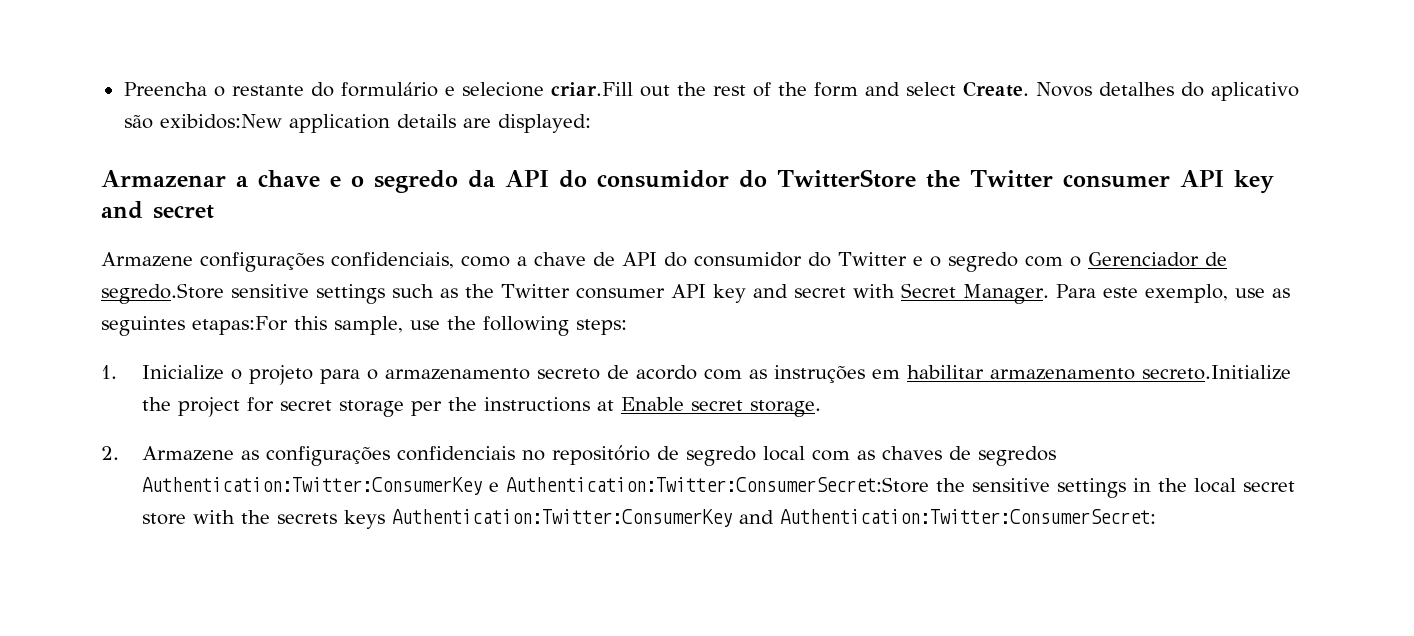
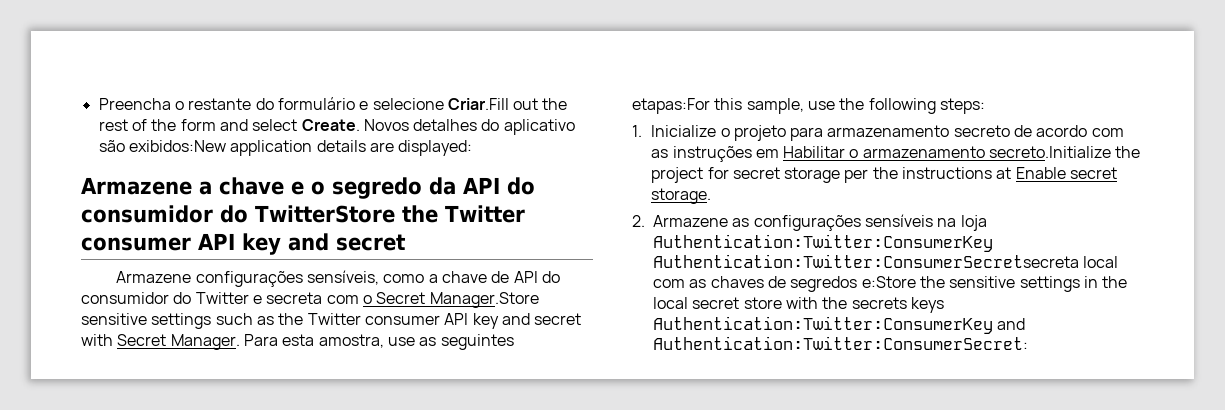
- Preencha o restante do formulário e selecione criar.Fill out the rest of the form and select Create.
+ Preencha o restante do formulário e selecione Criar.Fill out the rest of the form and select Create.
- Armazenar a chave e o segredo da API do consumidor do TwitterStore the Twitter consumer API key and secret
+ Armazene a chave e o segredo da API do consumidor do TwitterStore the Twitter consumer API key and secret
- Armazene configurações confidenciais, como a chave de API do consumidor do Twitter e o segredo com o Gerenciador de segredo.Store sensitive settings such as the Twitter consumer API key and secret with Secret Manager.
+ Armazene configurações sensíveis, como a chave de API do consumidor do Twitter e secreta com o Secret Manager.Store sensitive settings such as the Twitter consumer API key and secret with Secret Manager.
- Para este exemplo, use as seguintes etapas:For this sample, use the following steps:
+ Para esta amostra, use as seguintes etapas:For this sample, use the following steps:
- 1. Inicialize o projeto para o armazenamento secreto de acordo com as instruções em habilitar armazenamento secreto.Initialize the project for secret storage per the instructions at Enable secret storage.
+ 1. Inicialize o projeto para armazenamento secreto de acordo com as instruções em Habilitar o armazenamento secreto.Initialize the project for secret storage per the instructions at Enable secret storage.
- 2. Armazene as configurações confidenciais no repositório de segredo local com as chaves de segredos Authentication:Twitter:ConsumerKey e Authentication:Twitter:ConsumerSecret:Store the sensitive settings in the local secret store with the secrets keys Authentication:Twitter:ConsumerKey and Authentication:Twitter:ConsumerSecret:
+ 2. Armazene as configurações sensíveis na loja Authentication:Twitter:ConsumerKey Authentication:Twitter:ConsumerSecretsecreta local com as chaves de segredos e:Store the sensitive settings in the local secret store with the secrets keys Authentication:Twitter:ConsumerKey and Authentication:Twitter:ConsumerSecret:

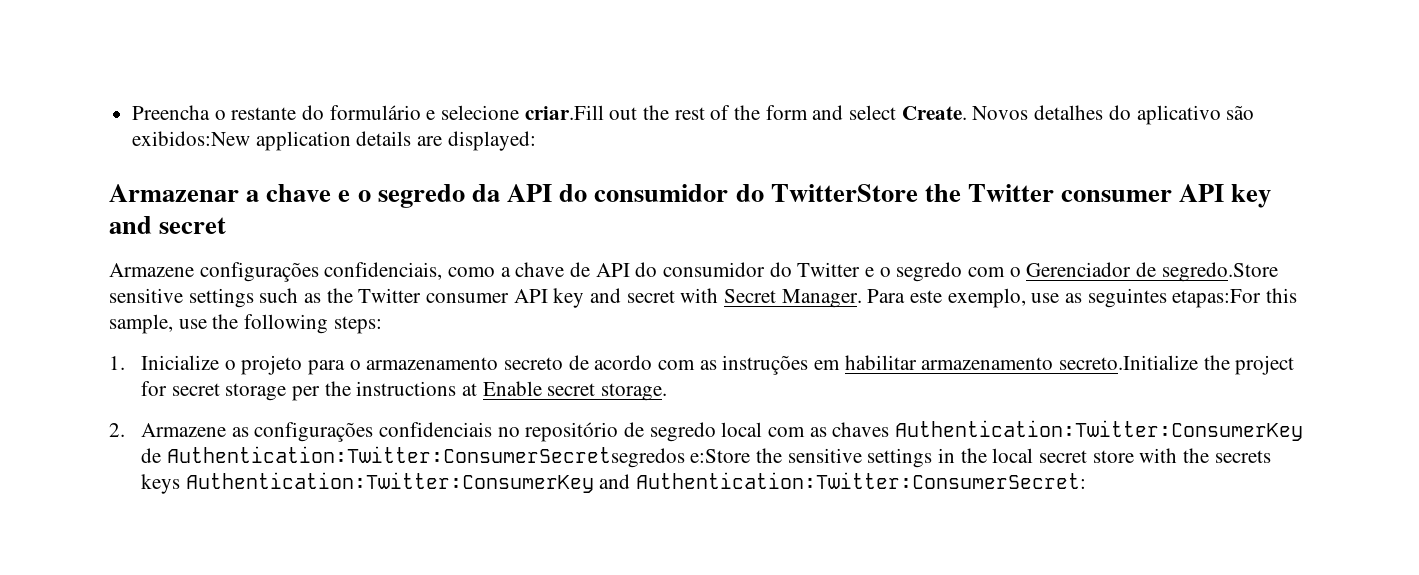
- Preencha o restante do formulário e selecione Criar.Fill out the rest of the form and select Create.
+ Preencha o restante do formulário e selecione criar.Fill out the rest of the form and select Create.
- Armazene a chave e o segredo da API do consumidor do TwitterStore the Twitter consumer API key and secret
+ Armazenar a chave e o segredo da API do consumidor do TwitterStore the Twitter consumer API key and secret
- Armazene configurações sensíveis, como a chave de API do consumidor do Twitter e secreta com o Secret Manager.Store sensitive settings such as the Twitter consumer API key and secret with Secret Manager.
+ Armazene configurações confidenciais, como a chave de API do consumidor do Twitter e o segredo com o Gerenciador de segredo.Store sensitive settings such as the Twitter consumer API key and secret with Secret Manager.
- Para esta amostra, use as seguintes etapas:For this sample, use the following steps:
+ Para este exemplo, use as seguintes etapas:For this sample, use the following steps:
- 1. Inicialize o projeto para armazenamento secreto de acordo com as instruções em Habilitar o armazenamento secreto.Initialize the project for secret storage per the instructions at Enable secret storage.
+ 1. Inicialize o projeto para o armazenamento secreto de acordo com as instruções em habilitar armazenamento secreto.Initialize the project for secret storage per the instructions at Enable secret storage.
- 2. Armazene as configurações sensíveis na loja Authentication:Twitter:ConsumerKey Authentication:Twitter:ConsumerSecretsecreta local com as chaves de segredos e:Store the sensitive settings in the local secret store with the secrets keys Authentication:Twitter:ConsumerKey and Authentication:Twitter:ConsumerSecret:
+ 2. Armazene as configurações confidenciais no repositório de segredo local com as chaves Authentication:Twitter:ConsumerKey de Authentication:Twitter:ConsumerSecretsegredos e:Store the sensitive settings in the local secret store with the secrets keys Authentication:Twitter:ConsumerKey and Authentication:Twitter:ConsumerSecret:

